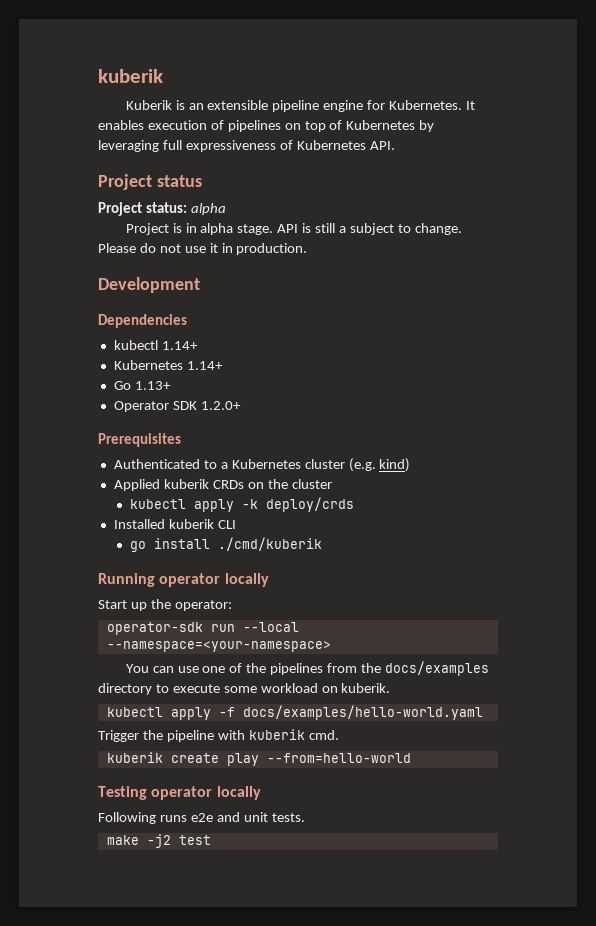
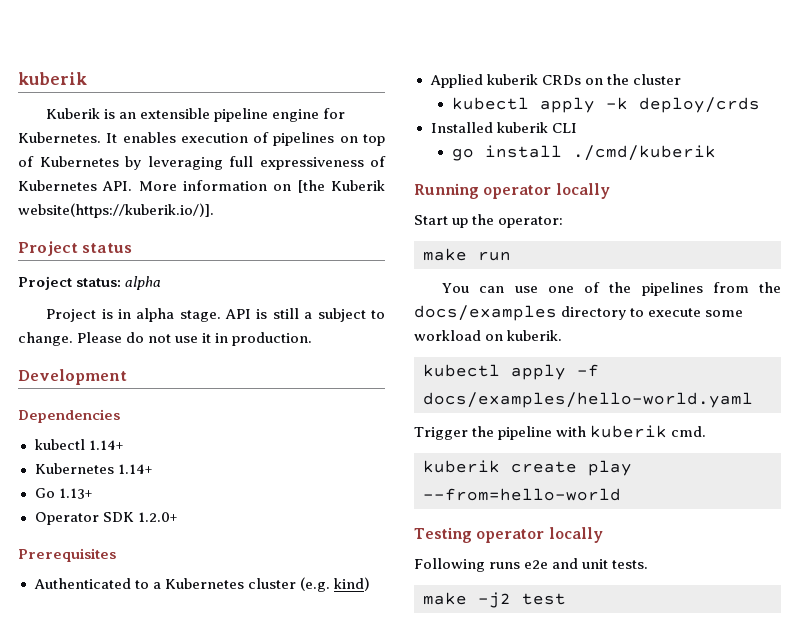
- It enables execution of pipelines on top of Kubernetes by leveraging full expressiveness of Kubernetes API.
+ It enables execution of pipelines on top of Kubernetes by leveraging full expressiveness of Kubernetes API. More information on [the Kuberik website(https://kuberik.io/)].
- operator-sdk run --local --namespace=<your-namespace>
+ make run

